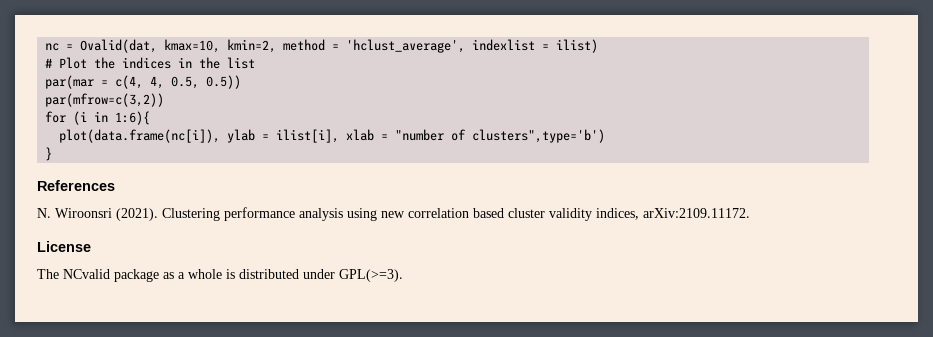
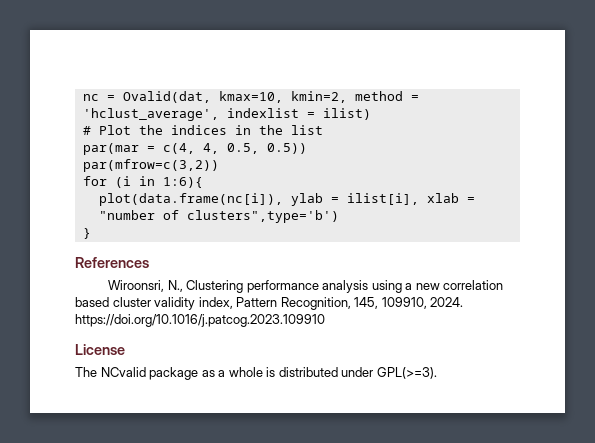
- N. Wiroonsri (2021). Clustering performance analysis using new correlation based cluster validity indices, arXiv:2109.11172.
+ Wiroonsri, N., Clustering performance analysis using a new correlation based cluster validity index, Pattern Recognition, 145, 109910, 2024. https://doi.org/10.1016/j.patcog.2023.109910

